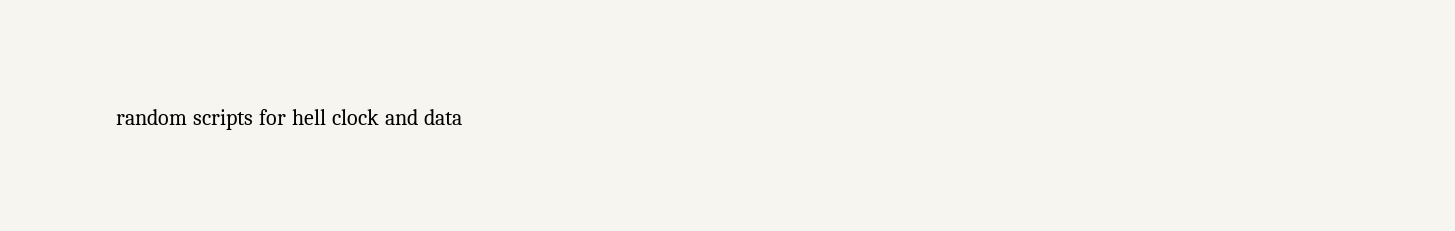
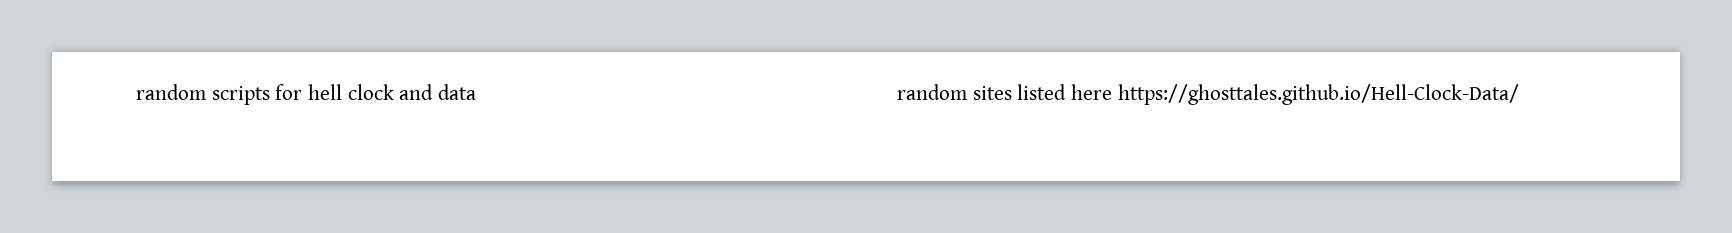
+ random sites listed here https://ghosttales.github.io/Hell-Clock-Data/

